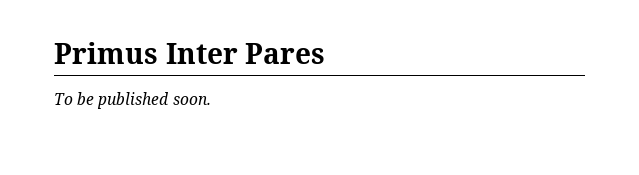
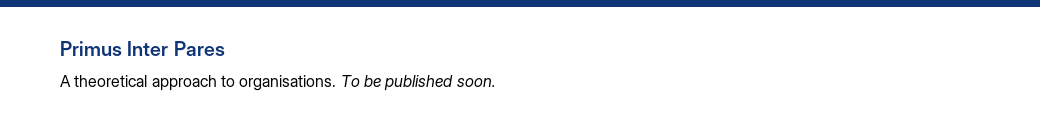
+ A theoretical approach to organisations.

